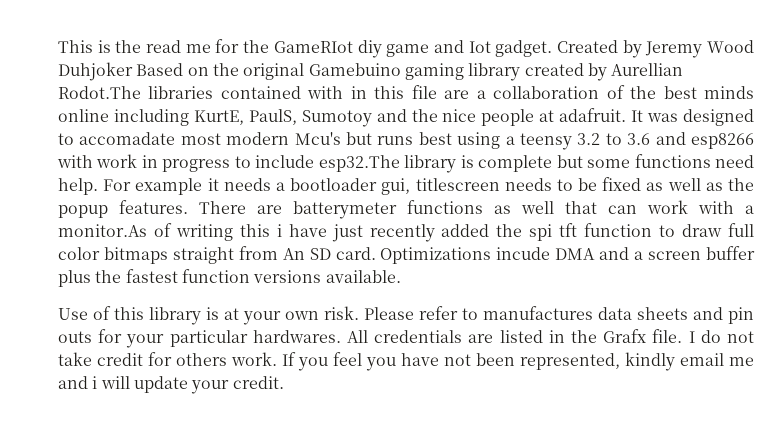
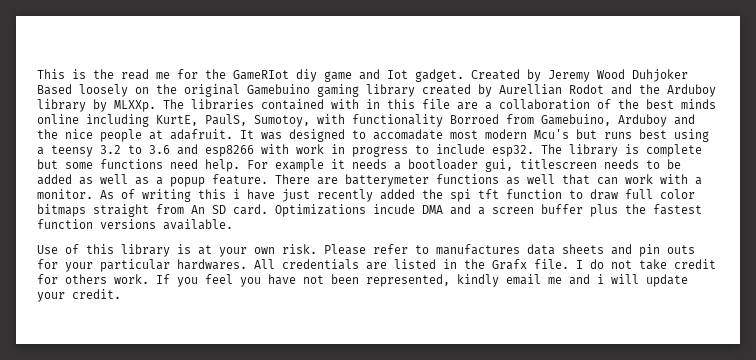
- Created by Jeremy Wood Duhjoker Based on the original Gamebuino gaming library created by Aurellian Rodot.The libraries contained with in this file are a collaboration of the best minds online including KurtE, PaulS, Sumotoy and the nice people at adafruit.
+ Created by Jeremy Wood Duhjoker Based loosely on the original Gamebuino gaming library created by Aurellian Rodot and the Arduboy library by MLXXp. The libraries contained with in this file are a collaboration of the best minds online including KurtE, PaulS, Sumotoy, with functionality Borroed from Gamebuino, Arduboy and the nice people at adafruit.
- It was designed to accomadate most modern Mcu's but runs best using a teensy 3.2 to 3.6 and esp8266 with work in progress to include esp32.The library is complete but some functions need help.
+ It was designed to accomadate most modern Mcu's but runs best using a teensy 3.2 to 3.6 and esp8266 with work in progress to include esp32. The library is complete but some functions need help.
- For example it needs a bootloader gui, titlescreen needs to be fixed as well as the popup features.
+ For example it needs a bootloader gui, titlescreen needs to be added as well as a popup feature.
- There are batterymeter functions as well that can work with a monitor.As of writing this i have just recently added the spi tft function to draw full color bitmaps straight from An SD card.
+ There are batterymeter functions as well that can work with a monitor. As of writing this i have just recently added the spi tft function to draw full color bitmaps straight from An SD card.

